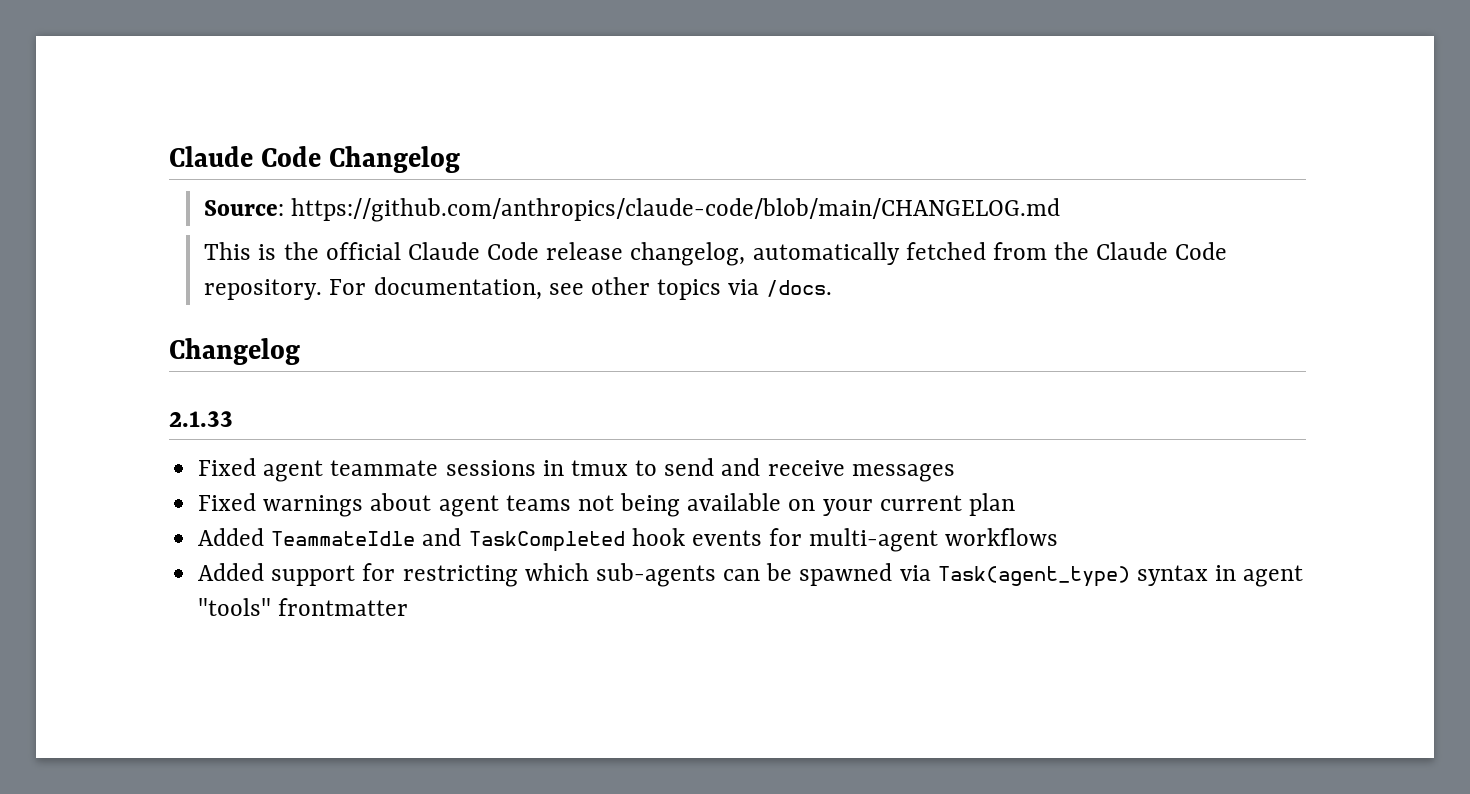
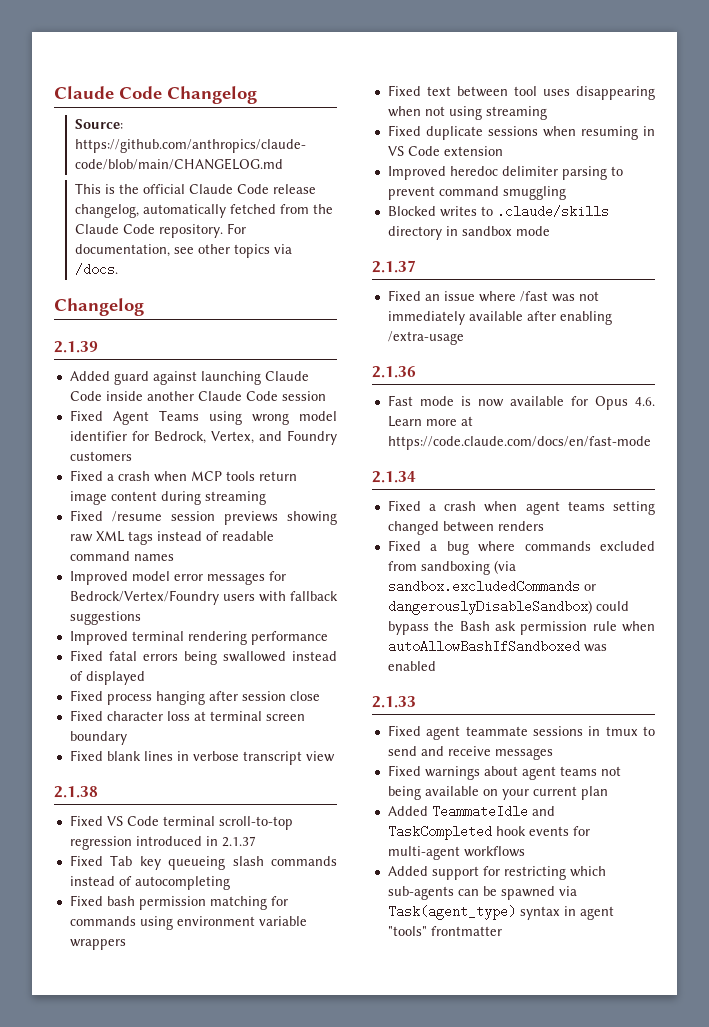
+ 2.1.39
+ Added guard against launching Claude Code inside another Claude Code session
+ Fixed Agent Teams using wrong model identifier for Bedrock, Vertex, and Foundry customers
+ Fixed a crash when MCP tools return image content during streaming
+ Fixed /resume session previews showing raw XML tags instead of readable command names
+ Improved model error messages for Bedrock/Vertex/Foundry users with fallback suggestions
+ Improved terminal rendering performance
+ Fixed fatal errors being swallowed instead of displayed
+ Fixed process hanging after session close
+ Fixed character loss at terminal screen boundary
+ Fixed blank lines in verbose transcript view
+ 2.1.38
+ Fixed VS Code terminal scroll-to-top regression introduced in 2.1.37
+ Fixed Tab key queueing slash commands instead of autocompleting
+ Fixed bash permission matching for commands using environment variable wrappers
+ Fixed text between tool uses disappearing when not using streaming
+ Fixed duplicate sessions when resuming in VS Code extension
+ Improved heredoc delimiter parsing to prevent command smuggling
+ Blocked writes to .claude/skills directory in sandbox mode
+ 2.1.37
+ Fixed an issue where /fast was not immediately available after enabling /extra-usage
+ 2.1.36
+ Fast mode is now available for Opus 4.6. Learn more at https://code.claude.com/docs/en/fast-mode
+ 2.1.34
+ Fixed a crash when agent teams setting changed between renders
+ Fixed a bug where commands excluded from sandboxing (via sandbox.excludedCommands or dangerouslyDisableSandbox) could bypass the Bash ask permission rule when autoAllowBashIfSandboxed was enabled

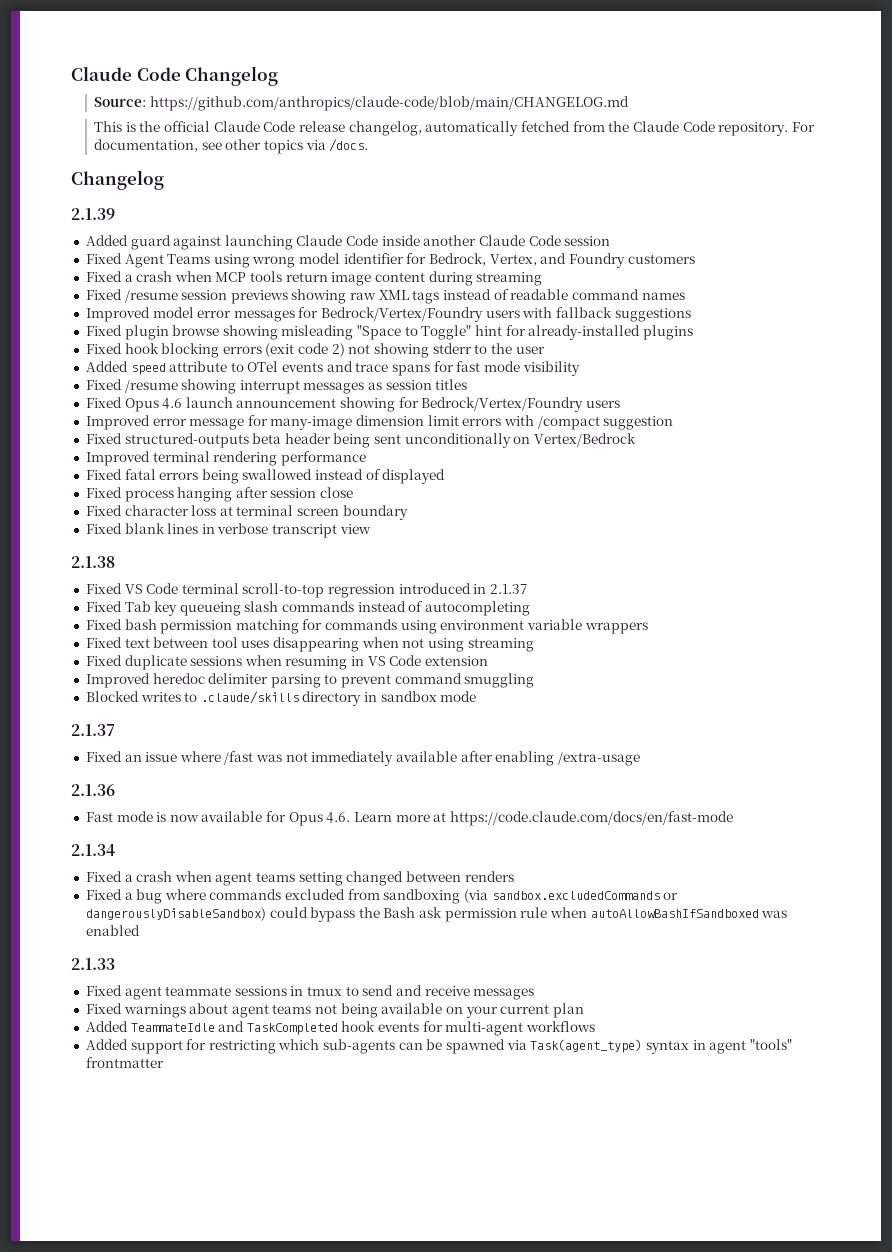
+ Fixed plugin browse showing misleading "Space to Toggle" hint for already-installed plugins
+ Fixed hook blocking errors (exit code 2) not showing stderr to the user
+ Added speed attribute to OTel events and trace spans for fast mode visibility
+ Fixed /resume showing interrupt messages as session titles
+ Fixed Opus 4.6 launch announcement showing for Bedrock/Vertex/Foundry users
+ Improved error message for many-image dimension limit errors with /compact suggestion
+ Fixed structured-outputs beta header being sent unconditionally on Vertex/Bedrock

